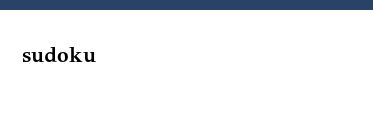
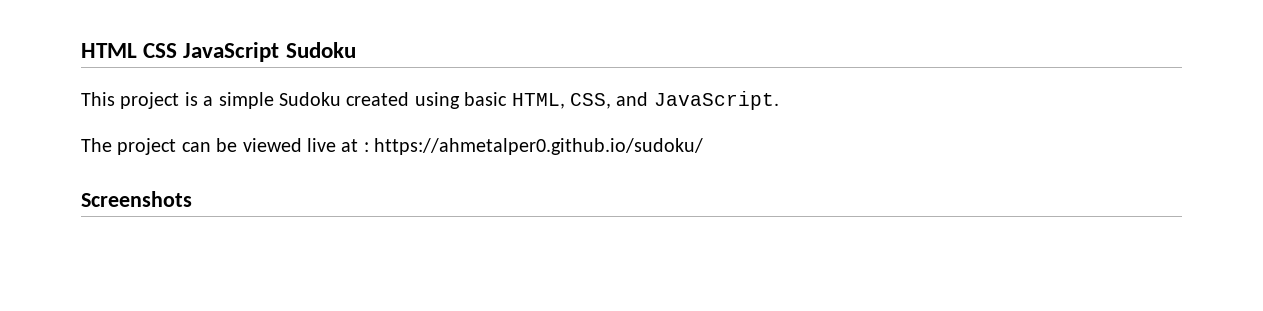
- sudoku
+ HTML CSS JavaScript Sudoku
+ This project is a simple Sudoku created using basic HTML, CSS, and JavaScript.
+ The project can be viewed live at : https://ahmetalper0.github.io/sudoku/
+ Screenshots

